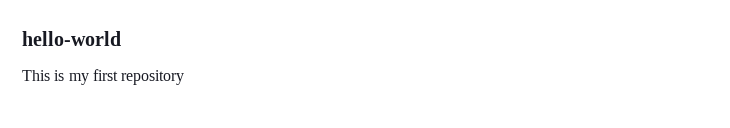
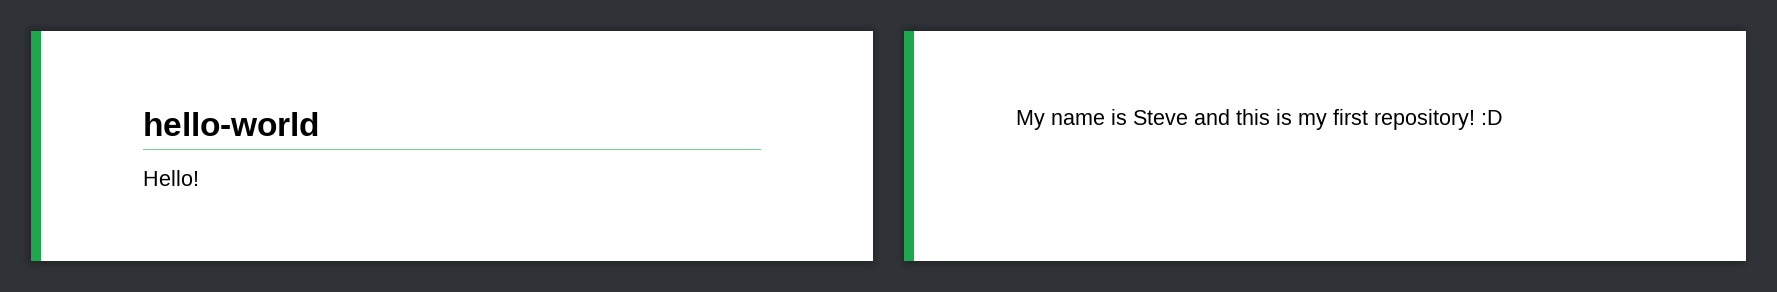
- This is my first repository
+ Hello!
+ My name is Steve and this is my first repository! :D

